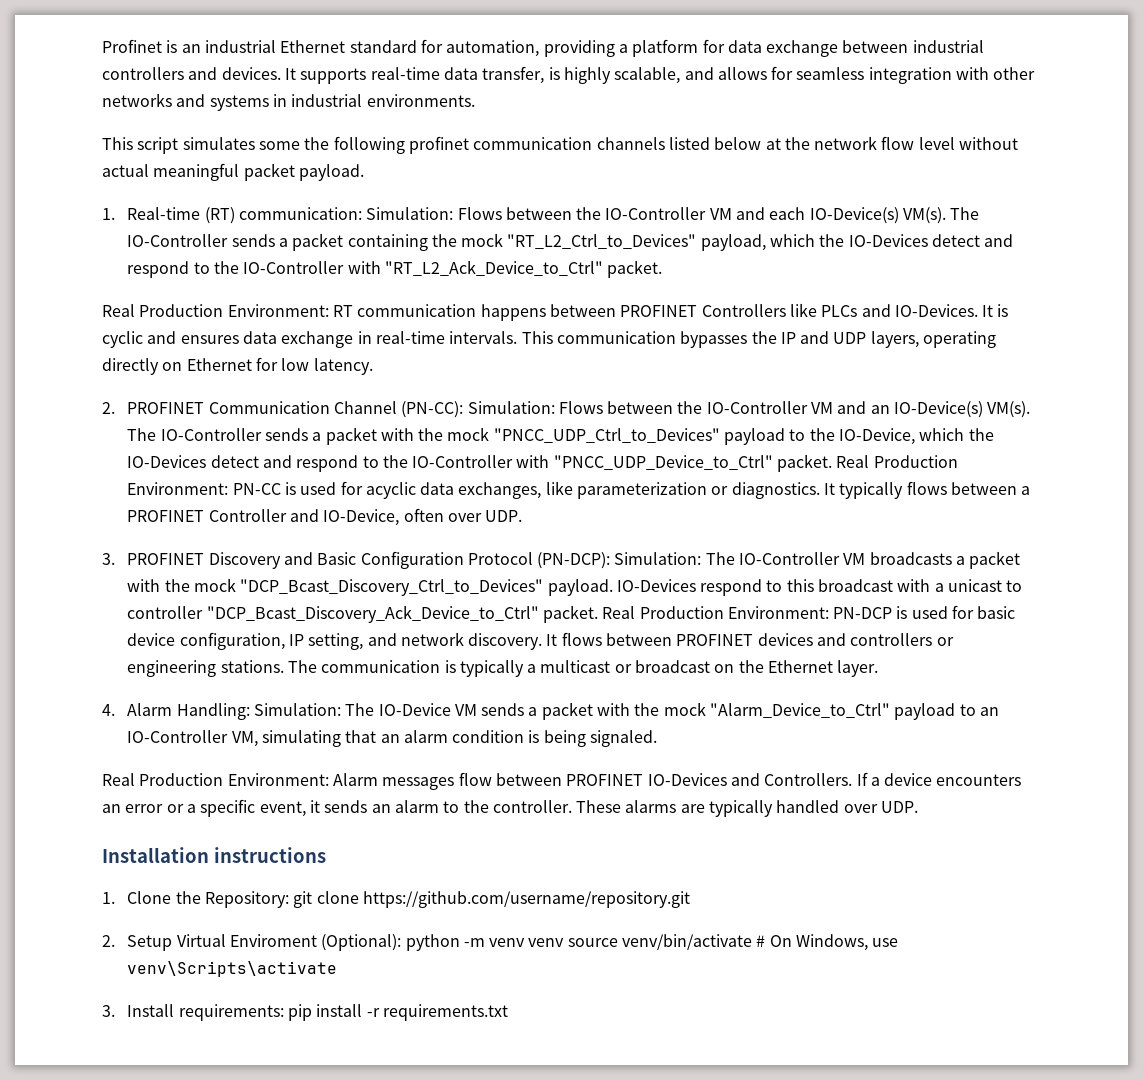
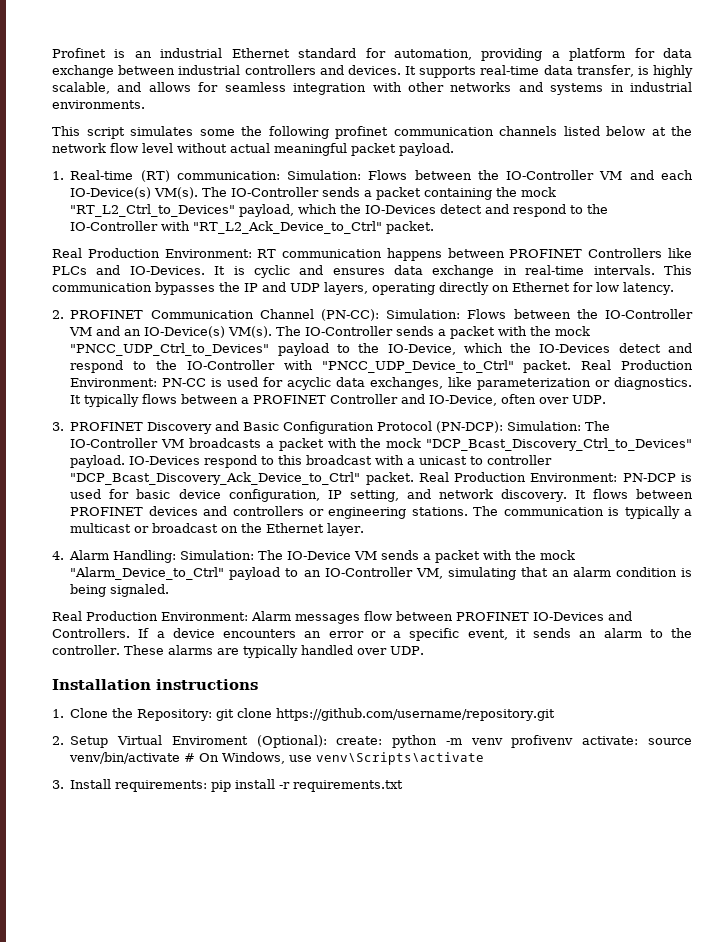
- 2. Setup Virtual Enviroment (Optional): python -m venv venv source venv/bin/activate # On Windows, use venv\Scripts\activate
+ 2. Setup Virtual Enviroment (Optional): create: python -m venv profivenv activate: source venv/bin/activate # On Windows, use venv\Scripts\activate

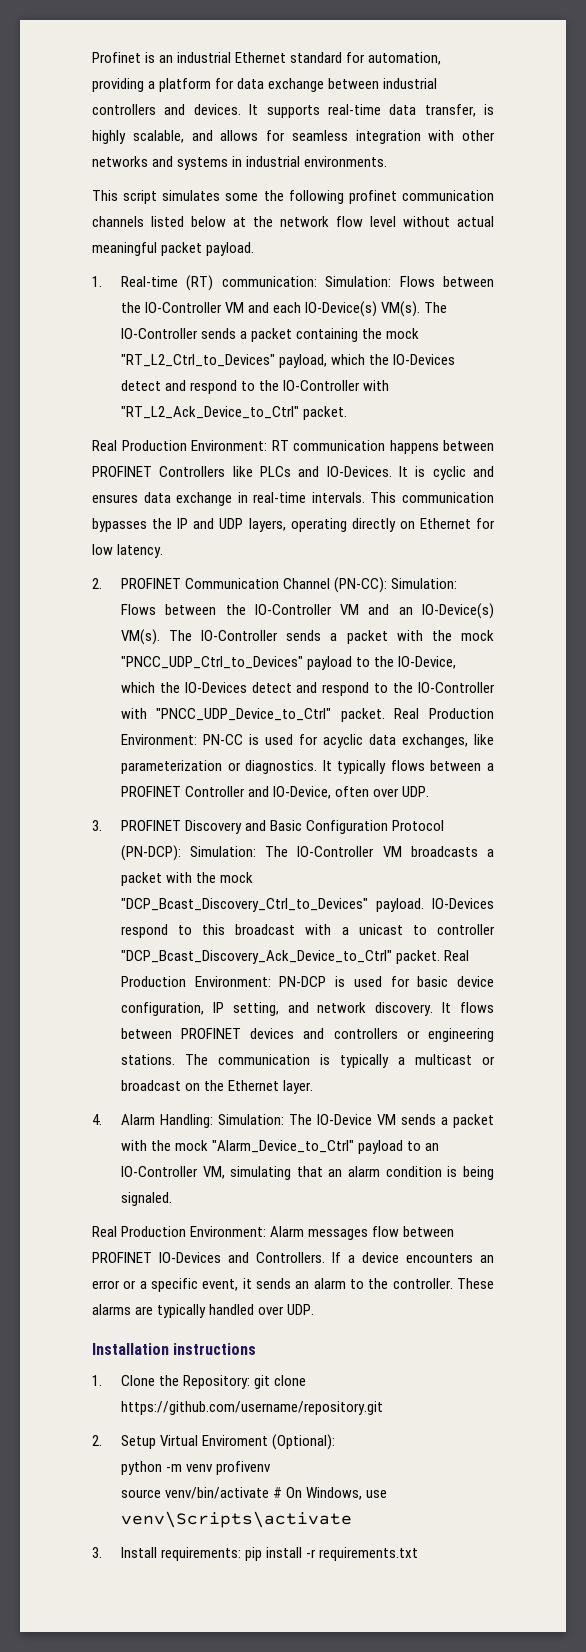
- 2. Setup Virtual Enviroment (Optional): create: python -m venv profivenv activate: source venv/bin/activate # On Windows, use venv\Scripts\activate
+ 2. Setup Virtual Enviroment (Optional):
+ python -m venv profivenv
+ source venv/bin/activate # On Windows, use venv\Scripts\activate

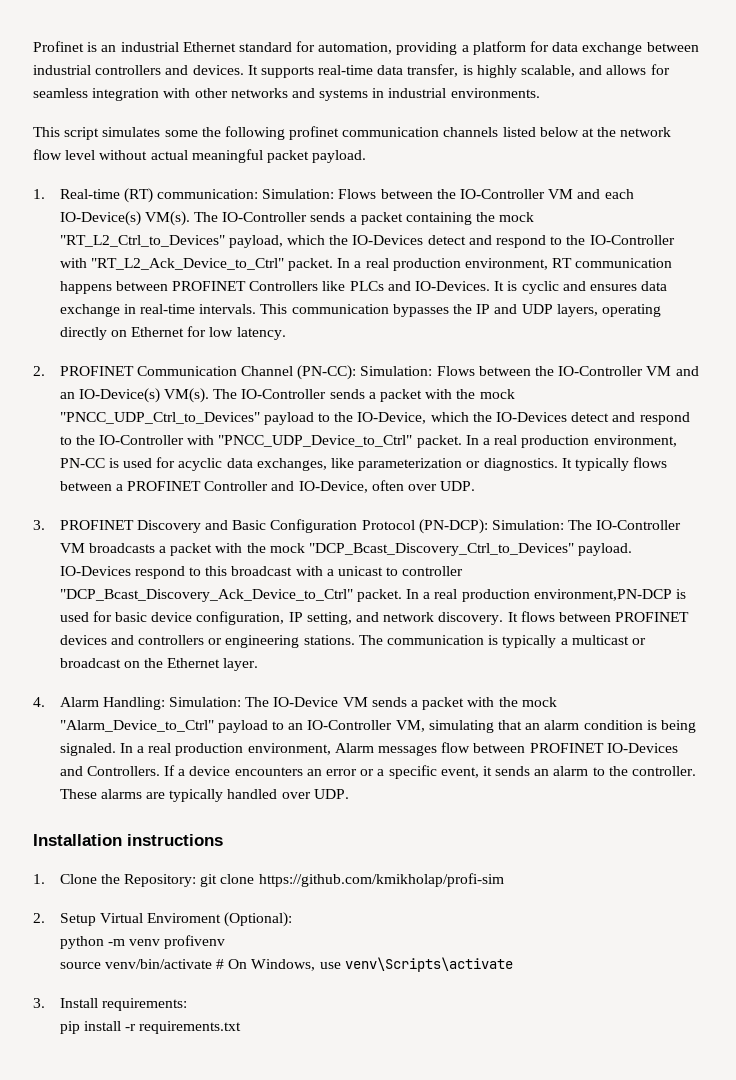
- The IO-Controller sends a packet containing the mock "RT_L2_Ctrl_to_Devices" payload, which the IO-Devices detect and respond to the IO-Controller with "RT_L2_Ack_Device_to_Ctrl" packet.
- Real Production Environment: RT communication happens between PROFINET Controllers like PLCs and IO-Devices.
+ The IO-Controller sends a packet containing the mock "RT_L2_Ctrl_to_Devices" payload, which the IO-Devices detect and respond to the IO-Controller with "RT_L2_Ack_Device_to_Ctrl" packet. In a real production environment, RT communication happens between PROFINET Controllers like PLCs and IO-Devices.
- Real Production Environment: PN-CC is used for acyclic data exchanges, like parameterization or diagnostics.
+ In a real production environment, PN-CC is used for acyclic data exchanges, like parameterization or diagnostics.
- Real Production Environment: PN-DCP is used for basic device configuration, IP setting, and network discovery.
+ In a real production environment,PN-DCP is used for basic device configuration, IP setting, and network discovery.
- 4. Alarm Handling: Simulation: The IO-Device VM sends a packet with the mock "Alarm_Device_to_Ctrl" payload to an IO-Controller VM, simulating that an alarm condition is being signaled.
- Real Production Environment: Alarm messages flow between PROFINET IO-Devices and Controllers.
+ 4. Alarm Handling: Simulation: The IO-Device VM sends a packet with the mock "Alarm_Device_to_Ctrl" payload to an IO-Controller VM, simulating that an alarm condition is being signaled. In a real production environment, Alarm messages flow between PROFINET IO-Devices and Controllers.
- 1. Clone the Repository: git clone https://github.com/username/repository.git
+ 1. Clone the Repository: git clone https://github.com/kmikholap/profi-sim
- 3. Install requirements: pip install -r requirements.txt
+ 3. Install requirements:
+ pip install -r requirements.txt

